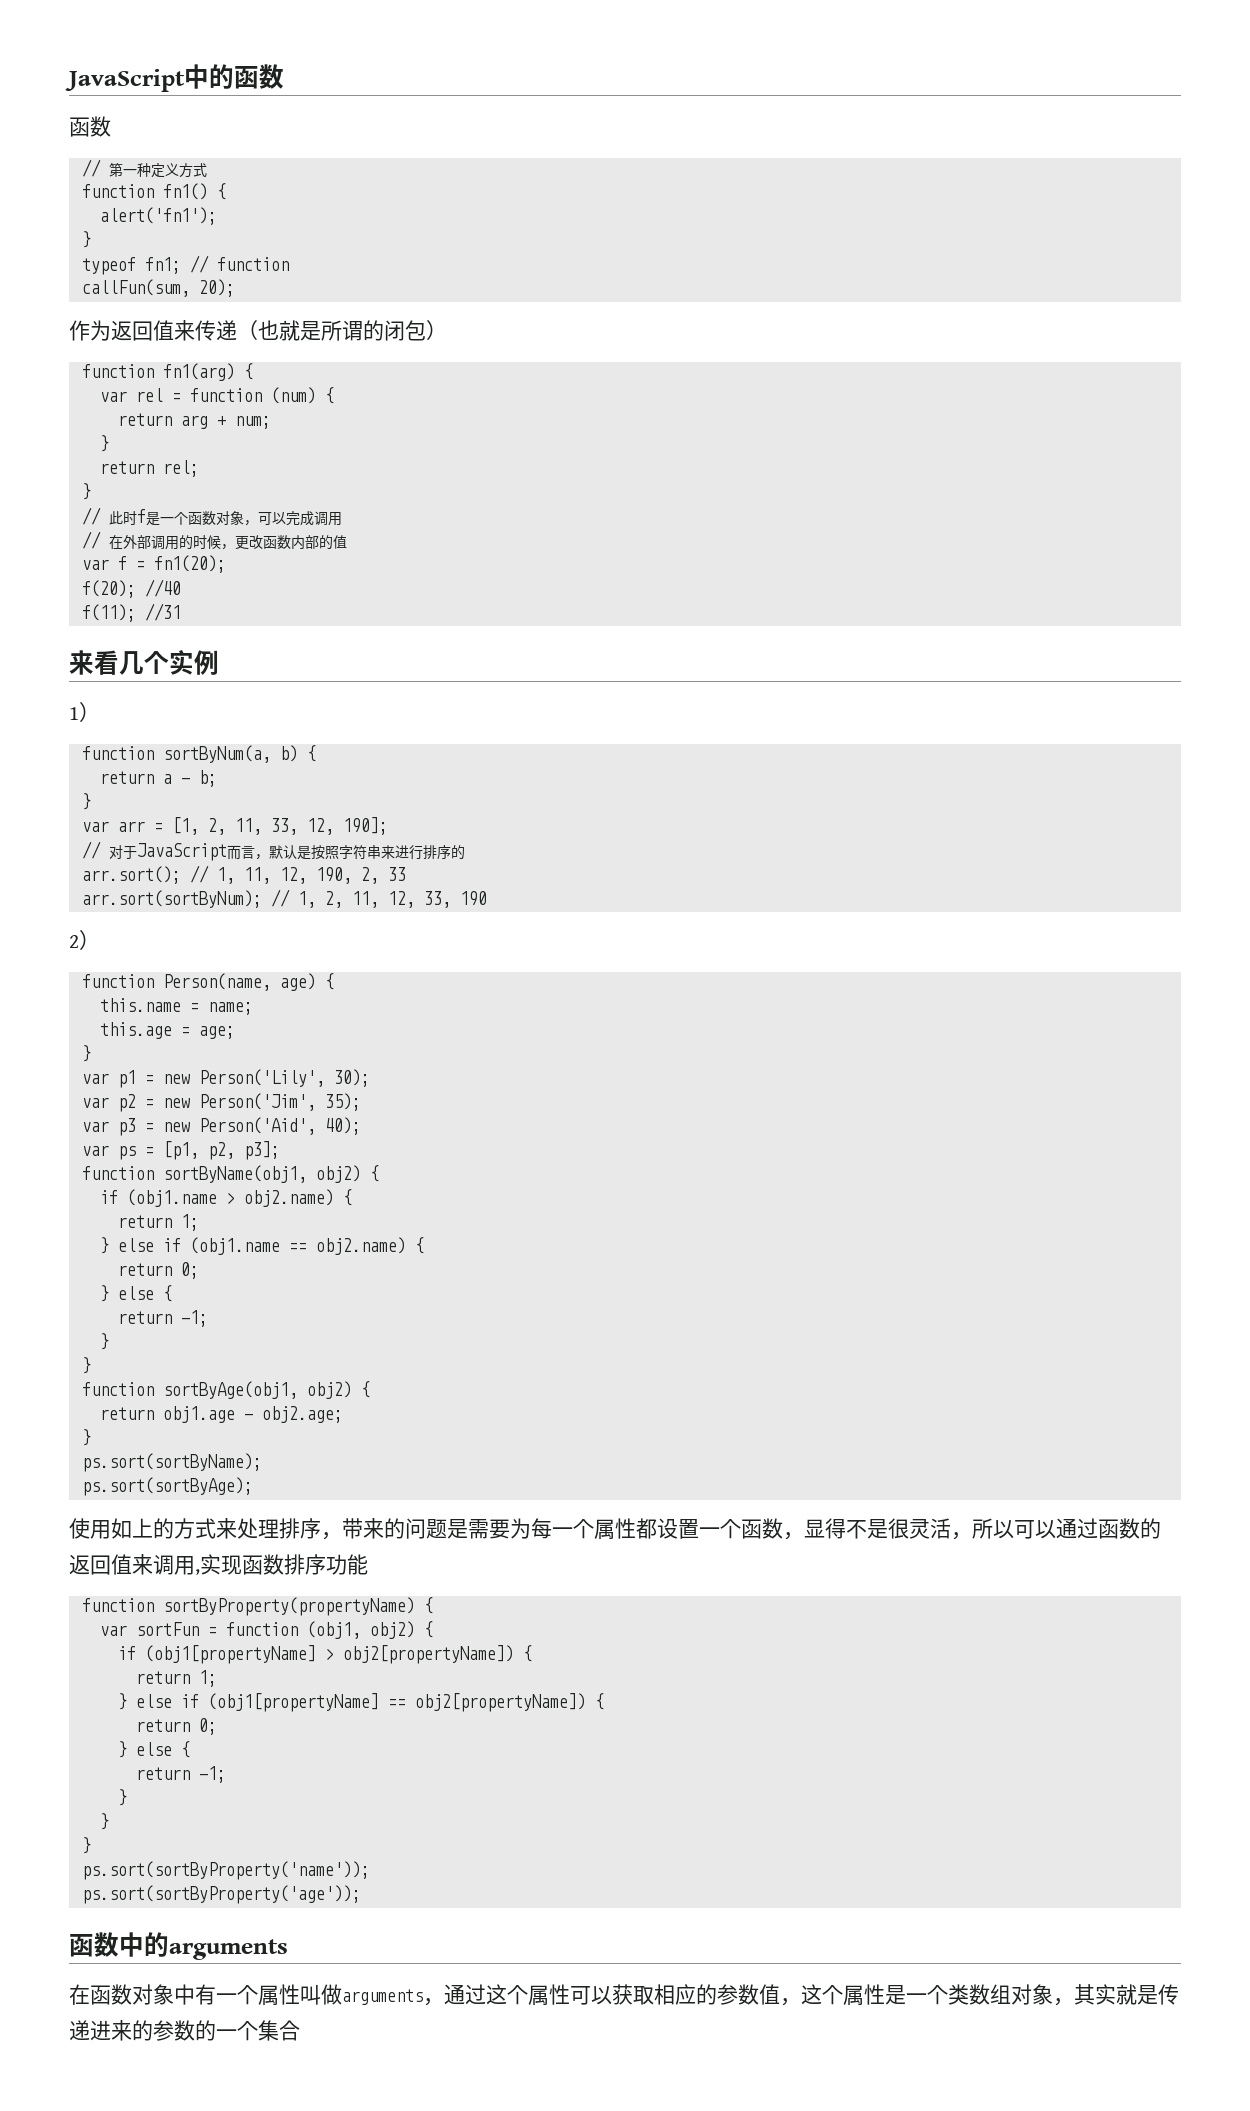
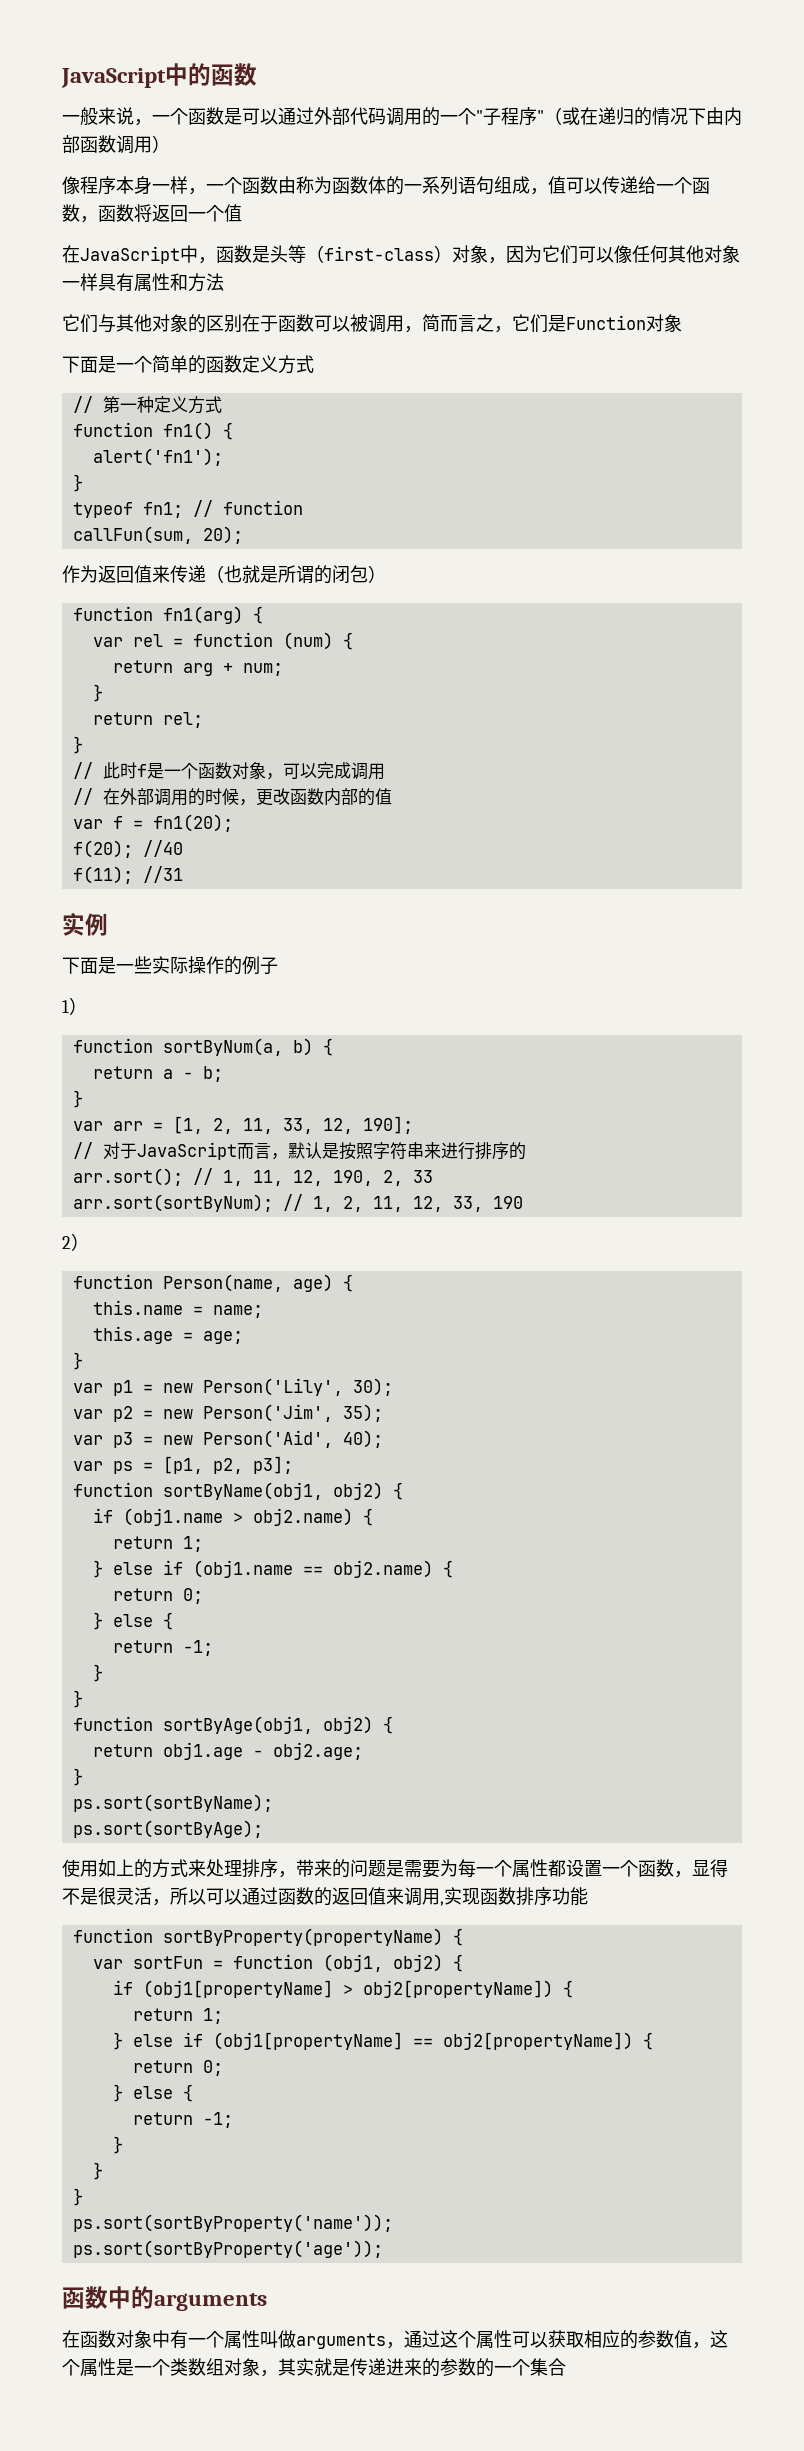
  JavaScript中的函数
- 函数
+ 一般来说，一个函数是可以通过外部代码调用的一个"子程序"（或在递归的情况下由内部函数调用）
+ 像程序本身一样，一个函数由称为函数体的一系列语句组成，值可以传递给一个函数，函数将返回一个值
+ 在JavaScript中，函数是头等（first-class）对象，因为它们可以像任何其他对象一样具有属性和方法
+ 它们与其他对象的区别在于函数可以被调用，简而言之，它们是Function对象
+ 下面是一个简单的函数定义方式
- 来看几个实例
+ 实例
+ 下面是一些实际操作的例子

